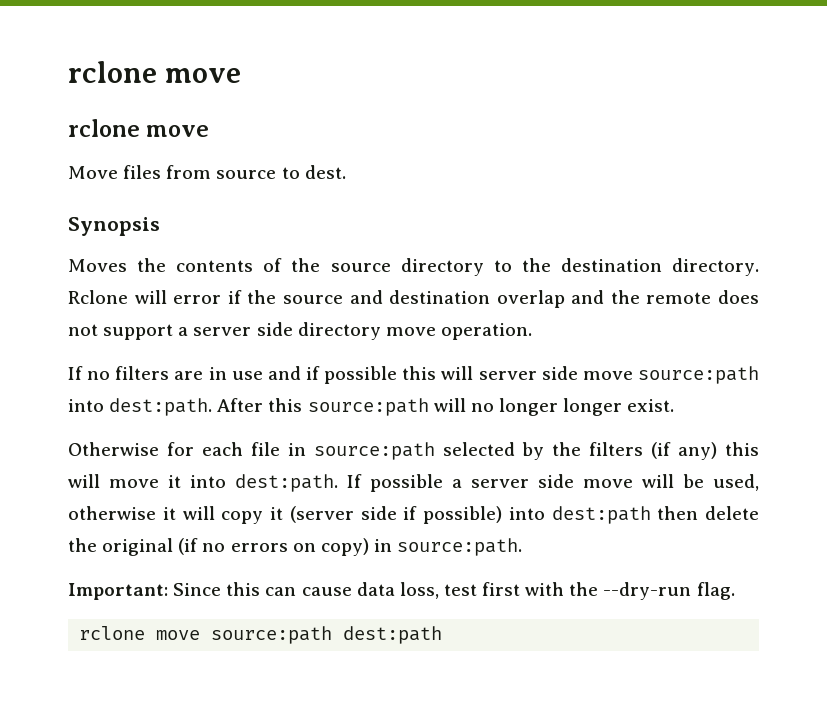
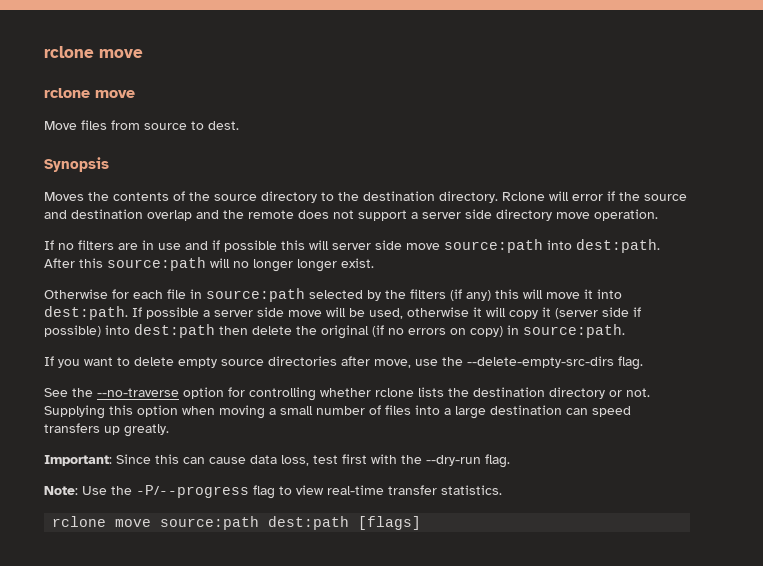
+ If you want to delete empty source directories after move, use the --delete-empty-src-dirs flag.
+ See the --no-traverse option for controlling whether rclone lists the destination directory or not. Supplying this option when moving a small number of files into a large destination can speed transfers up greatly.
+ Note: Use the -P/--progress flag to view real-time transfer statistics.
- rclone move source:path dest:path
+ rclone move source:path dest:path [flags]

